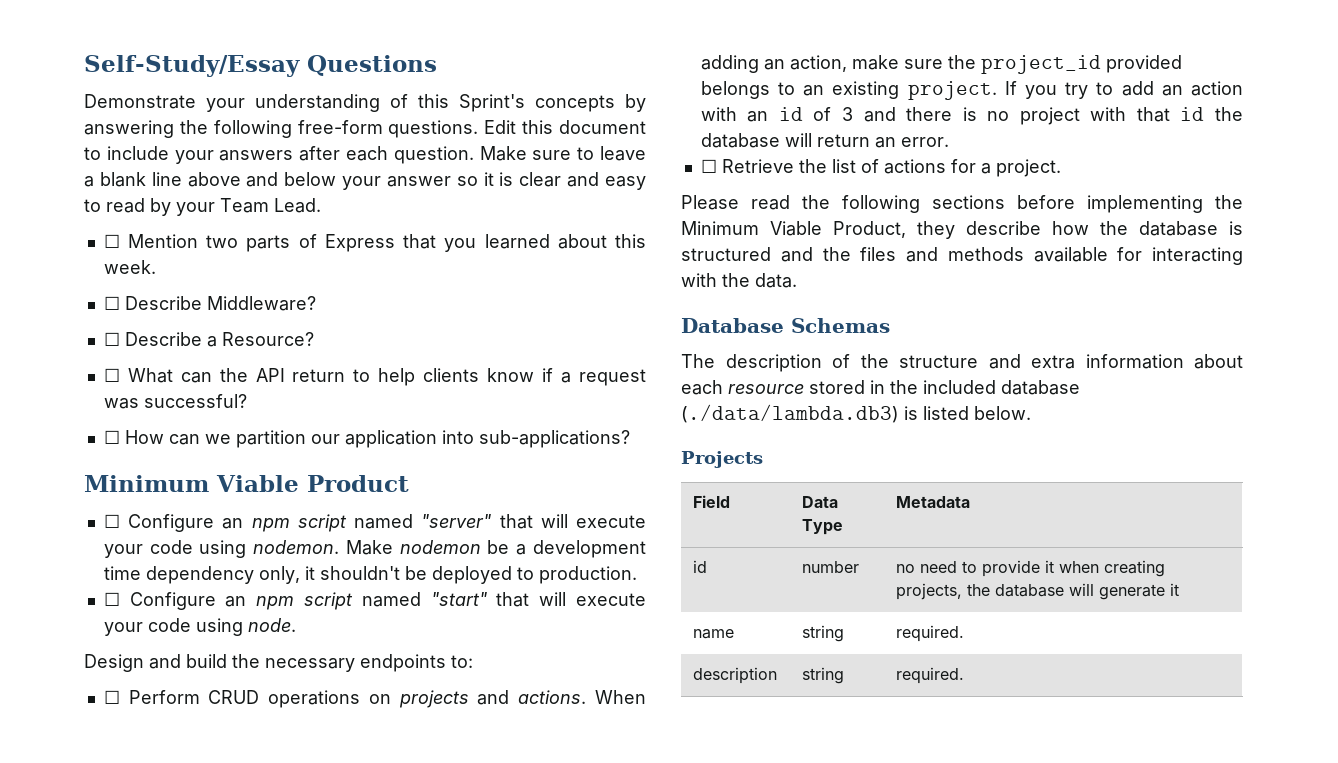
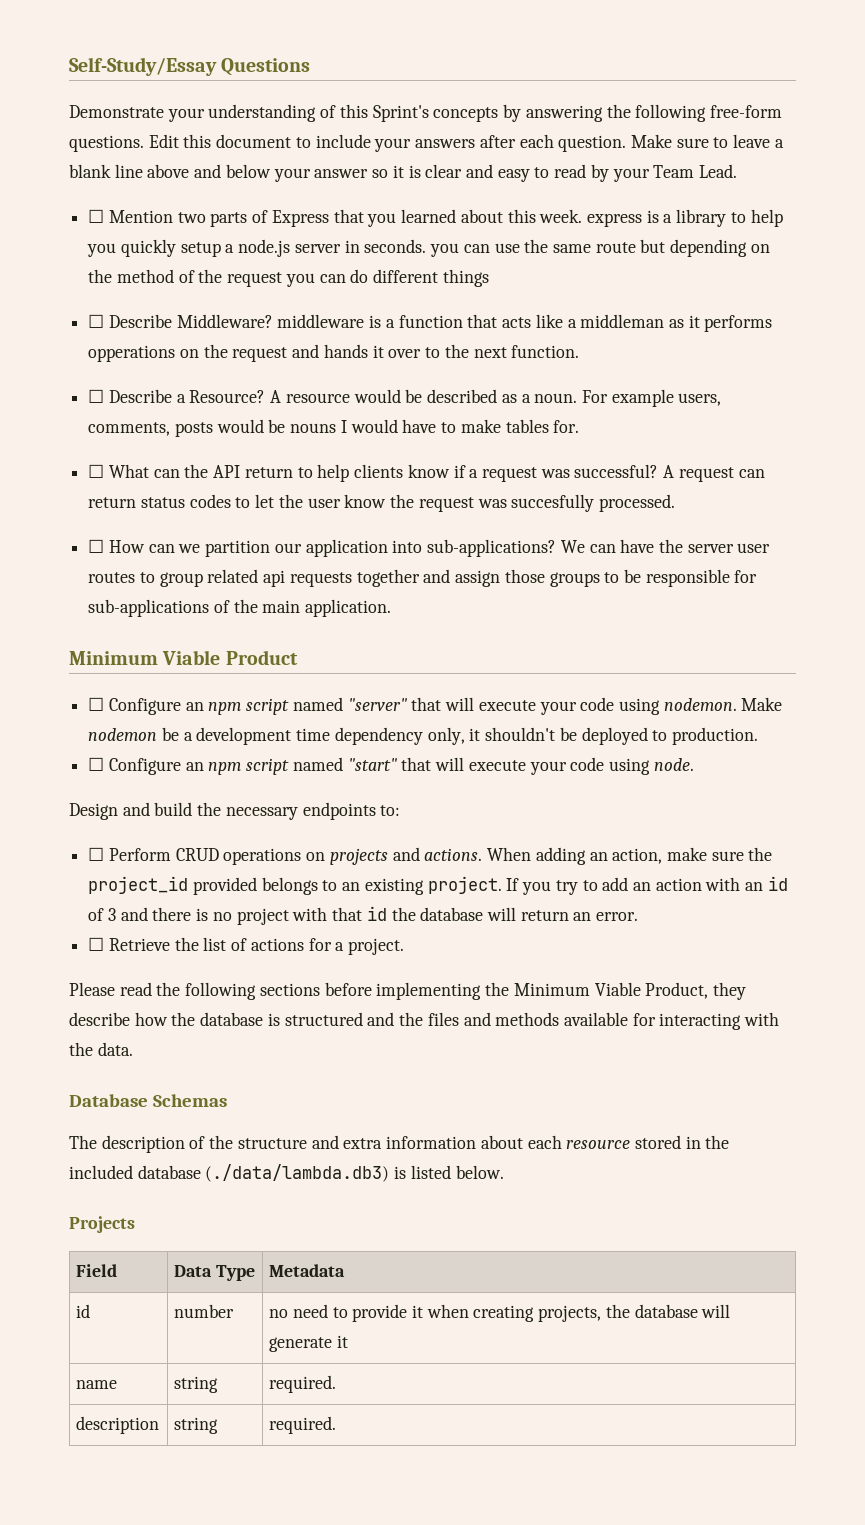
- ☐ Mention two parts of Express that you learned about this week.
- ☐ Describe Middleware?
- ☐ Describe a Resource?
+ ☐ Mention two parts of Express that you learned about this week. express is a library to help you quickly setup a node.js server in seconds. you can use the same route but depending on the method of the request you can do different things
+ ☐ Describe Middleware? middleware is a function that acts like a middleman as it performs opperations on the request and hands it over to the next function.
+ ☐ Describe a Resource? A resource would be described as a noun. For example users, comments, posts would be nouns I would have to make tables for.
+ A request can return status codes to let the user know the request was succesfully processed.
+ We can have the server user routes to group related api requests together and assign those groups to be responsible for sub-applications of the main application.

